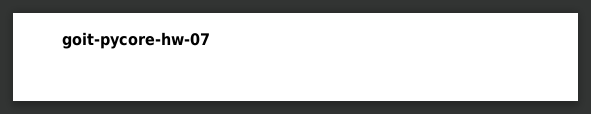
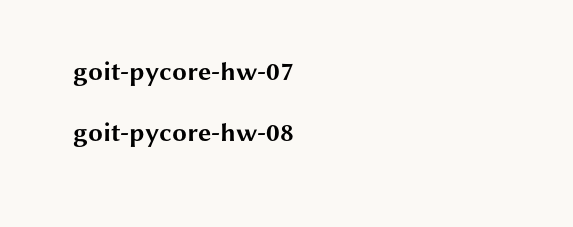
+ goit-pycore-hw-08

